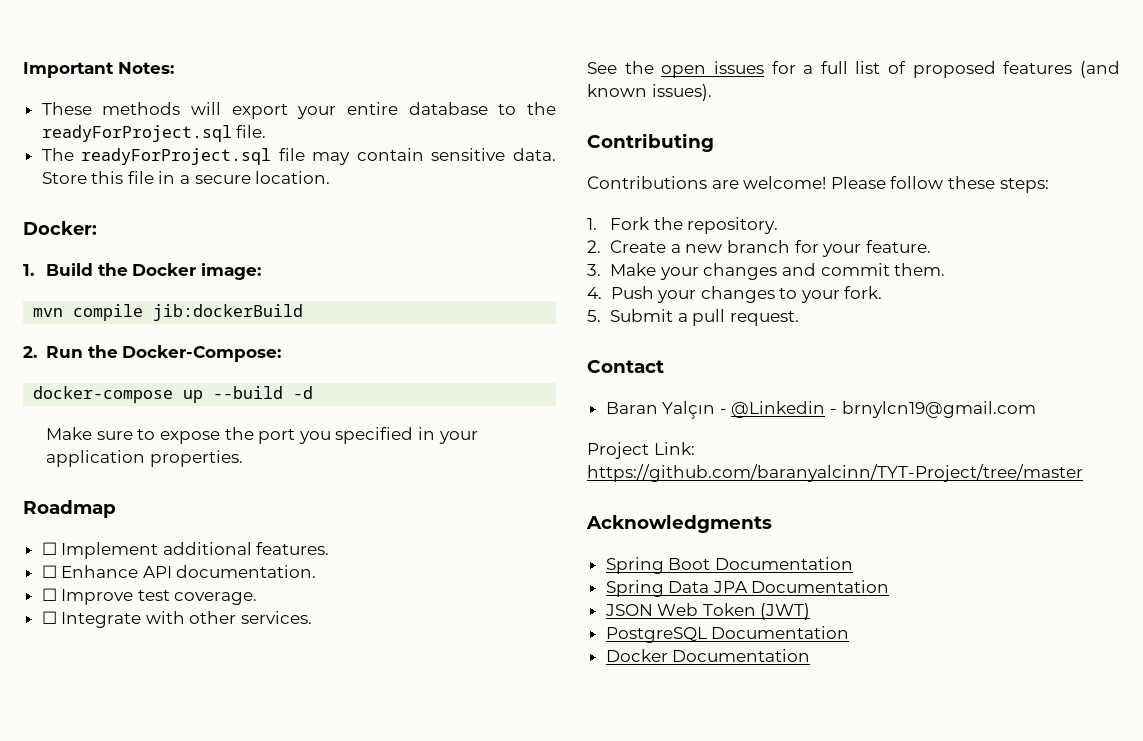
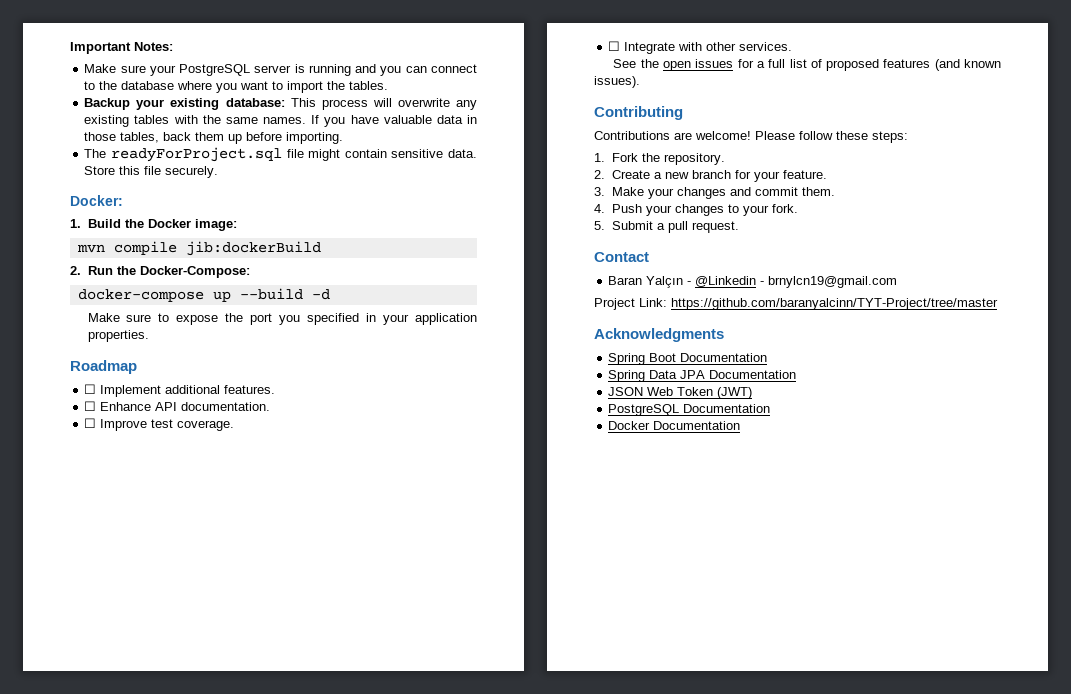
- These methods will export your entire database to the readyForProject.sql file.
+ Make sure your PostgreSQL server is running and you can connect to the database where you want to import the tables.
+ Backup your existing database: This process will overwrite any existing tables with the same names. If you have valuable data in those tables, back them up before importing.
- The readyForProject.sql file may contain sensitive data.
+ The readyForProject.sql file might contain sensitive data.
- Store this file in a secure location.
+ Store this file securely.

